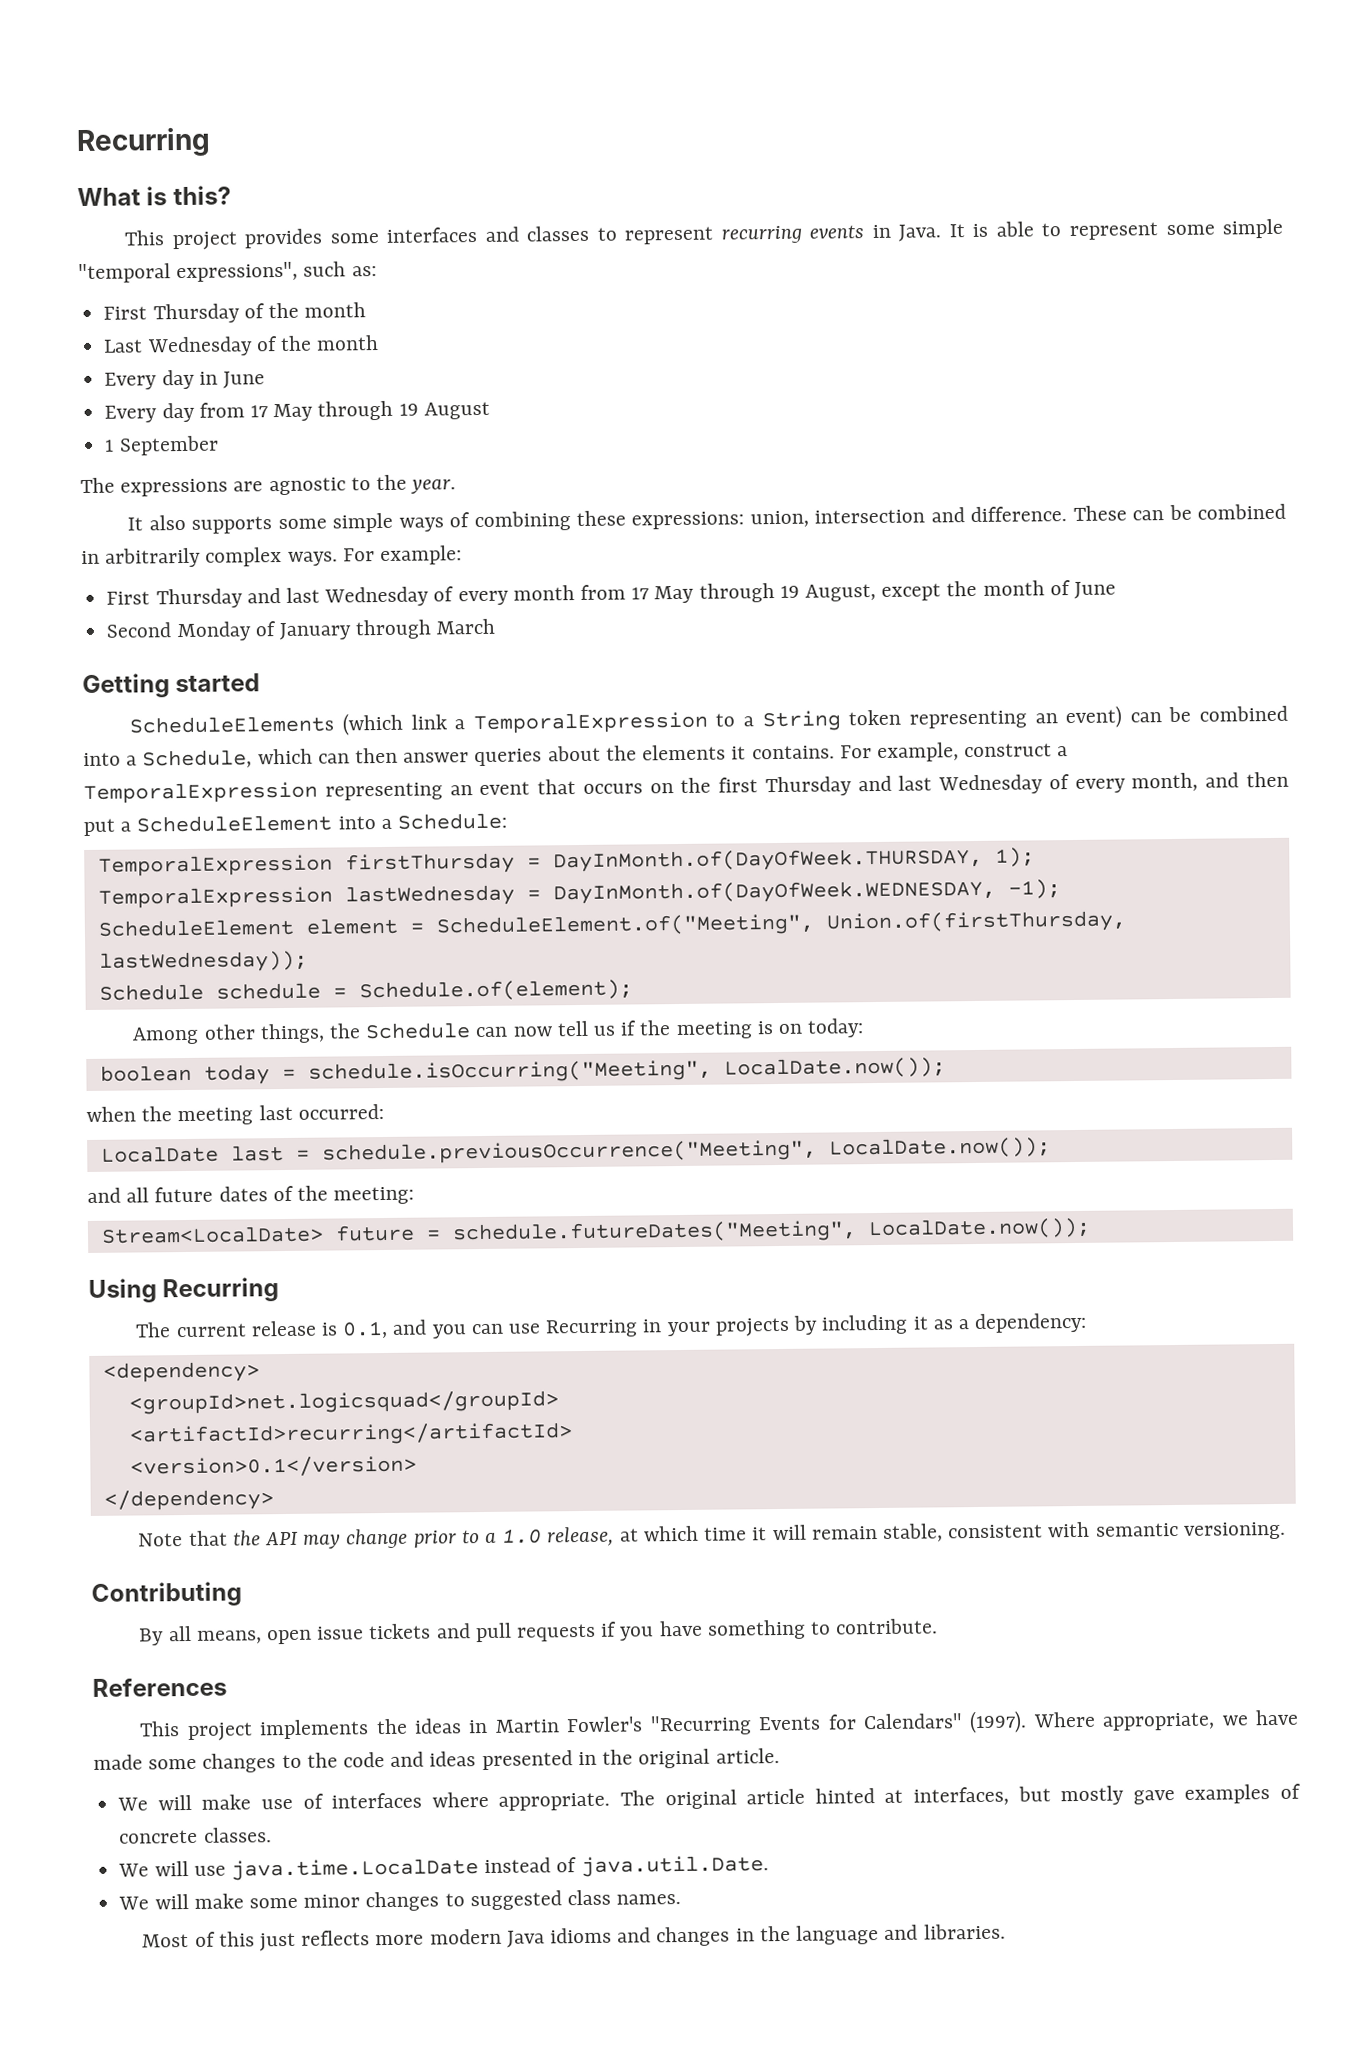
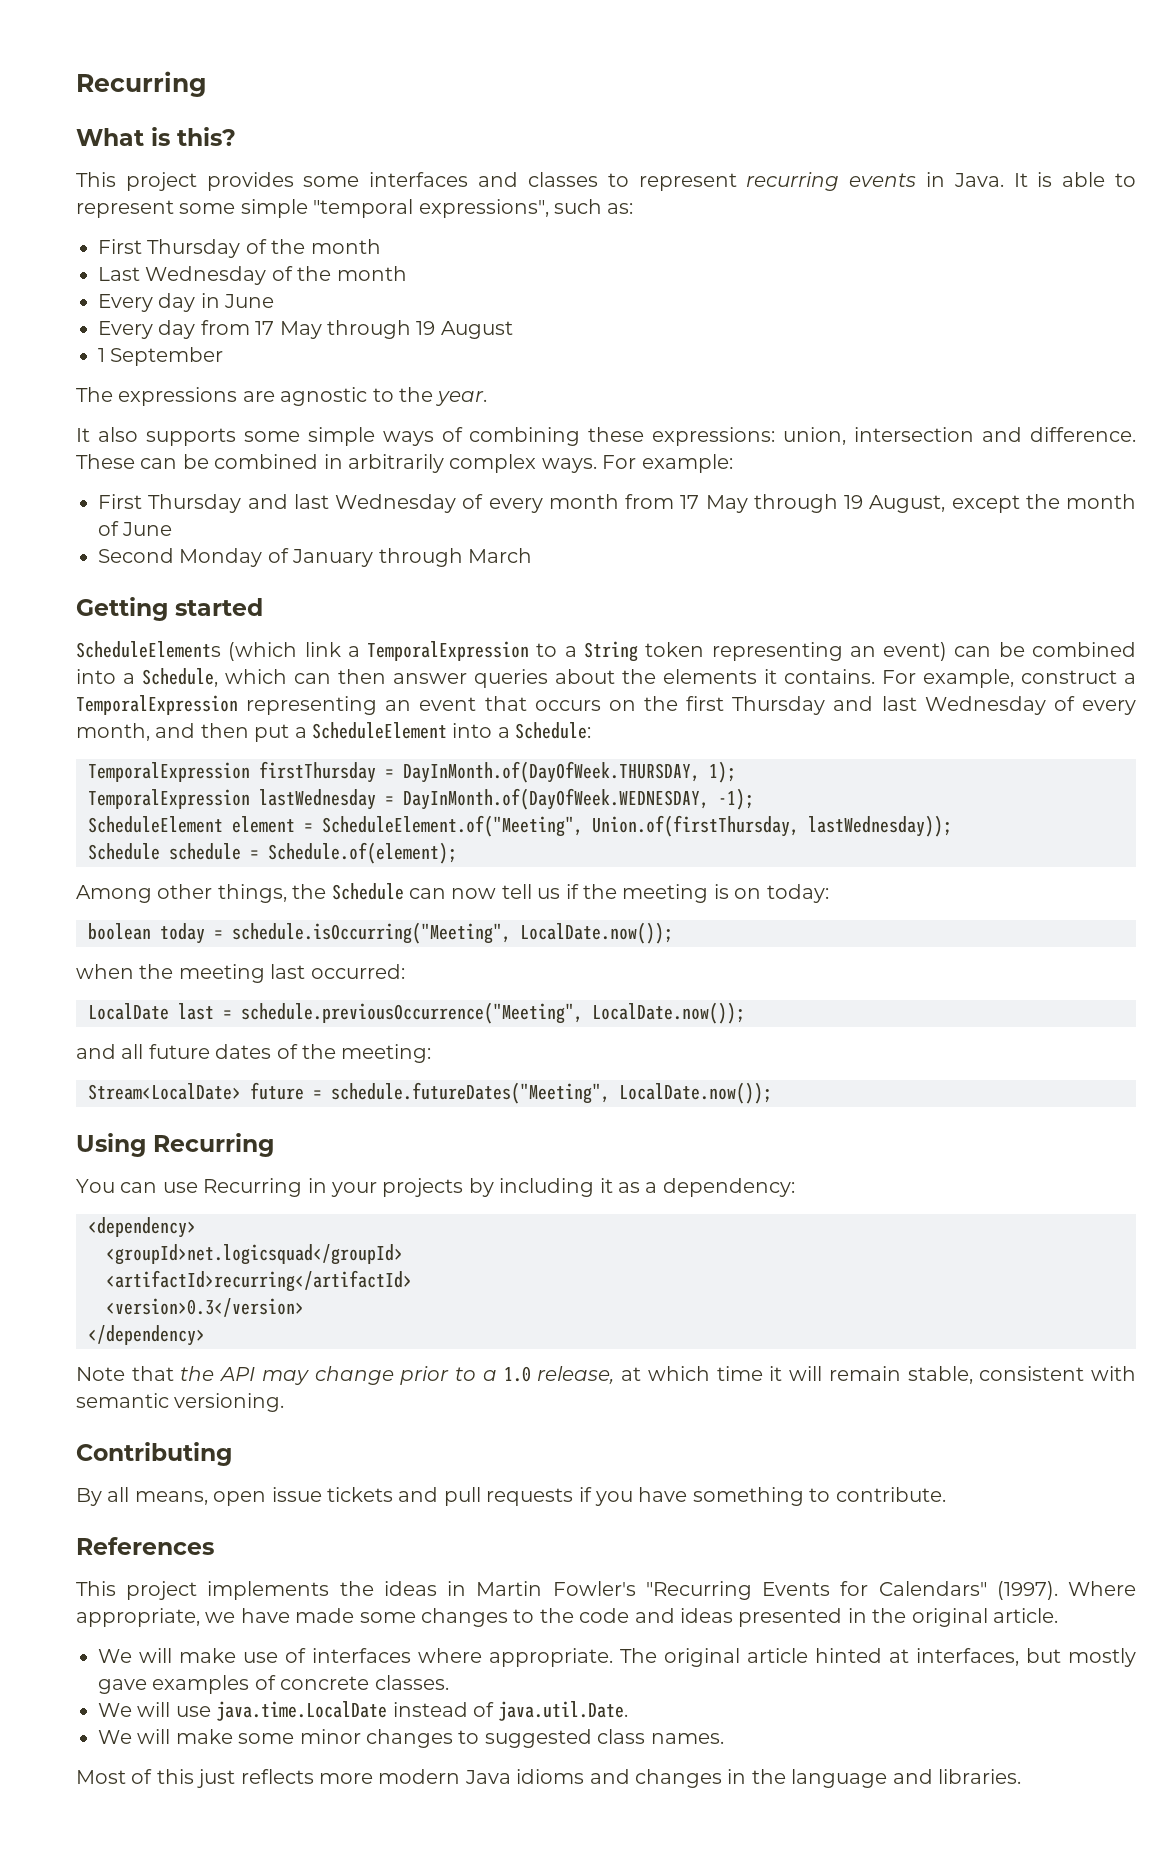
- The current release is 0.1, and you can use Recurring in your projects by including it as a dependency:
+ You can use Recurring in your projects by including it as a dependency:
- <version>0.1</version>
+ <version>0.3</version>

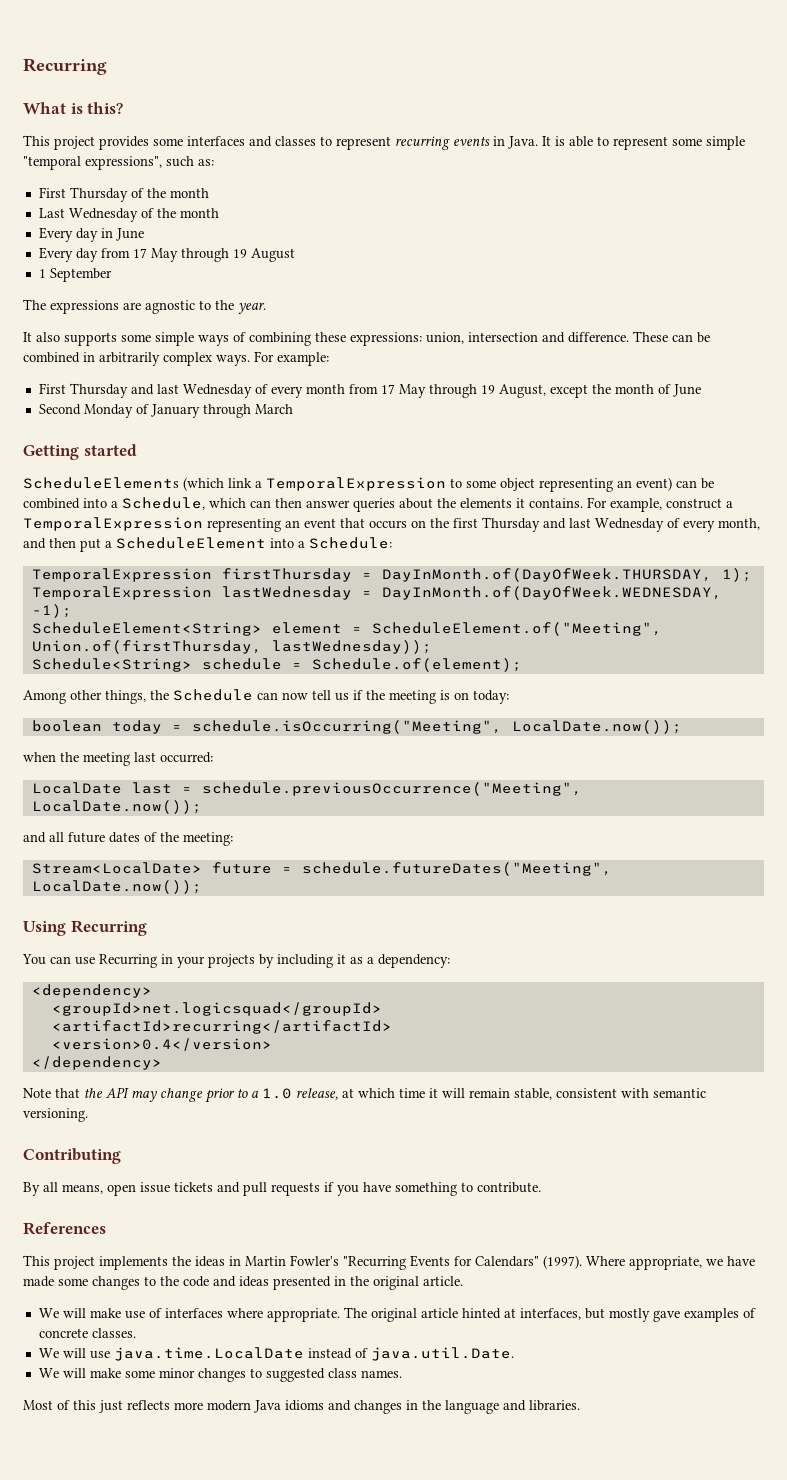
- ScheduleElements (which link a TemporalExpression to a String token representing an event) can be combined into a Schedule, which can then answer queries about the elements it contains.
+ ScheduleElements (which link a TemporalExpression to some object representing an event) can be combined into a Schedule, which can then answer queries about the elements it contains.
- ScheduleElement element = ScheduleElement.of("Meeting", Union.of(firstThursday, lastWednesday));
+ ScheduleElement<String> element = ScheduleElement.of("Meeting", Union.of(firstThursday, lastWednesday));
- Schedule schedule = Schedule.of(element);
+ Schedule<String> schedule = Schedule.of(element);
- <version>0.3</version>
+ <version>0.4</version>

